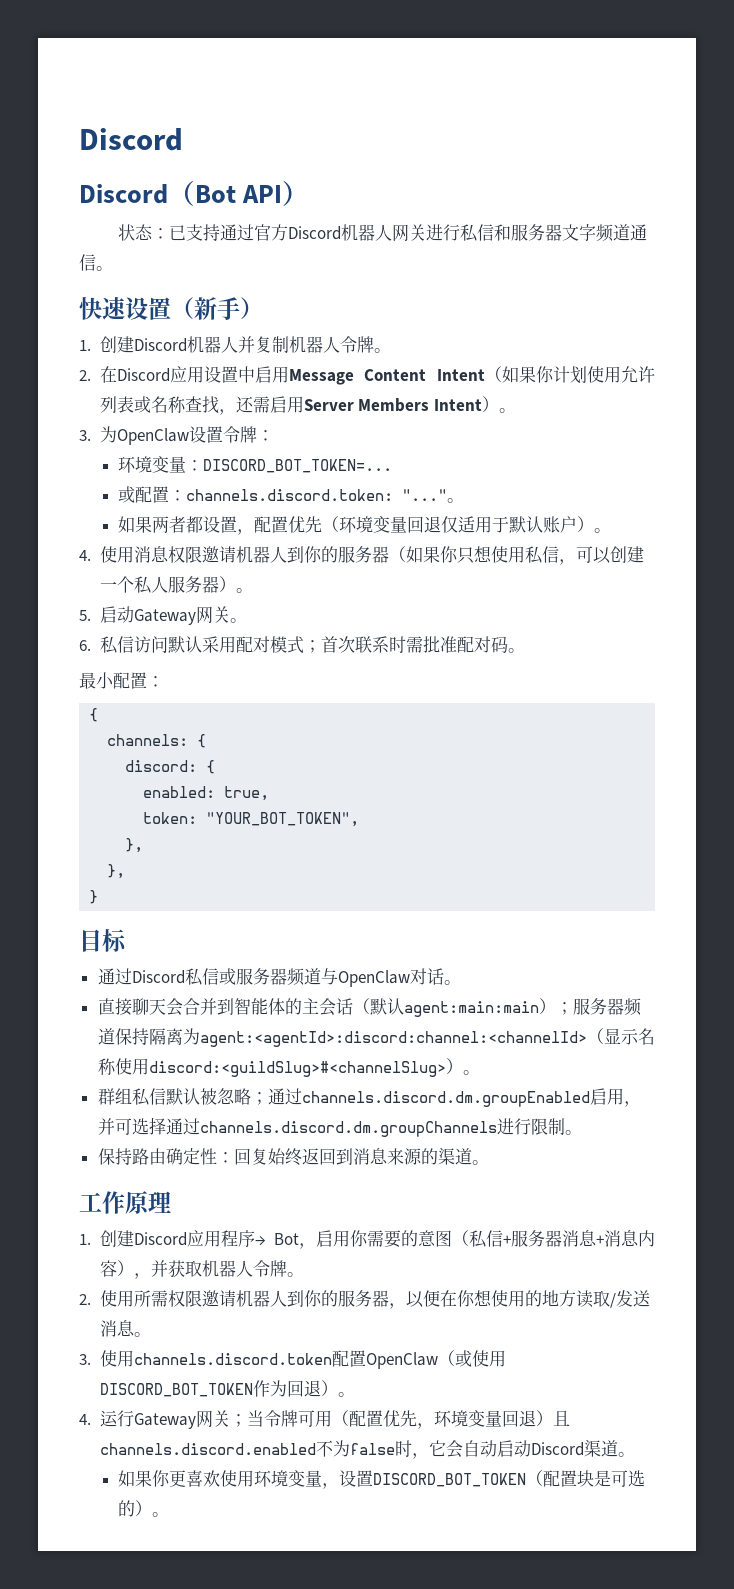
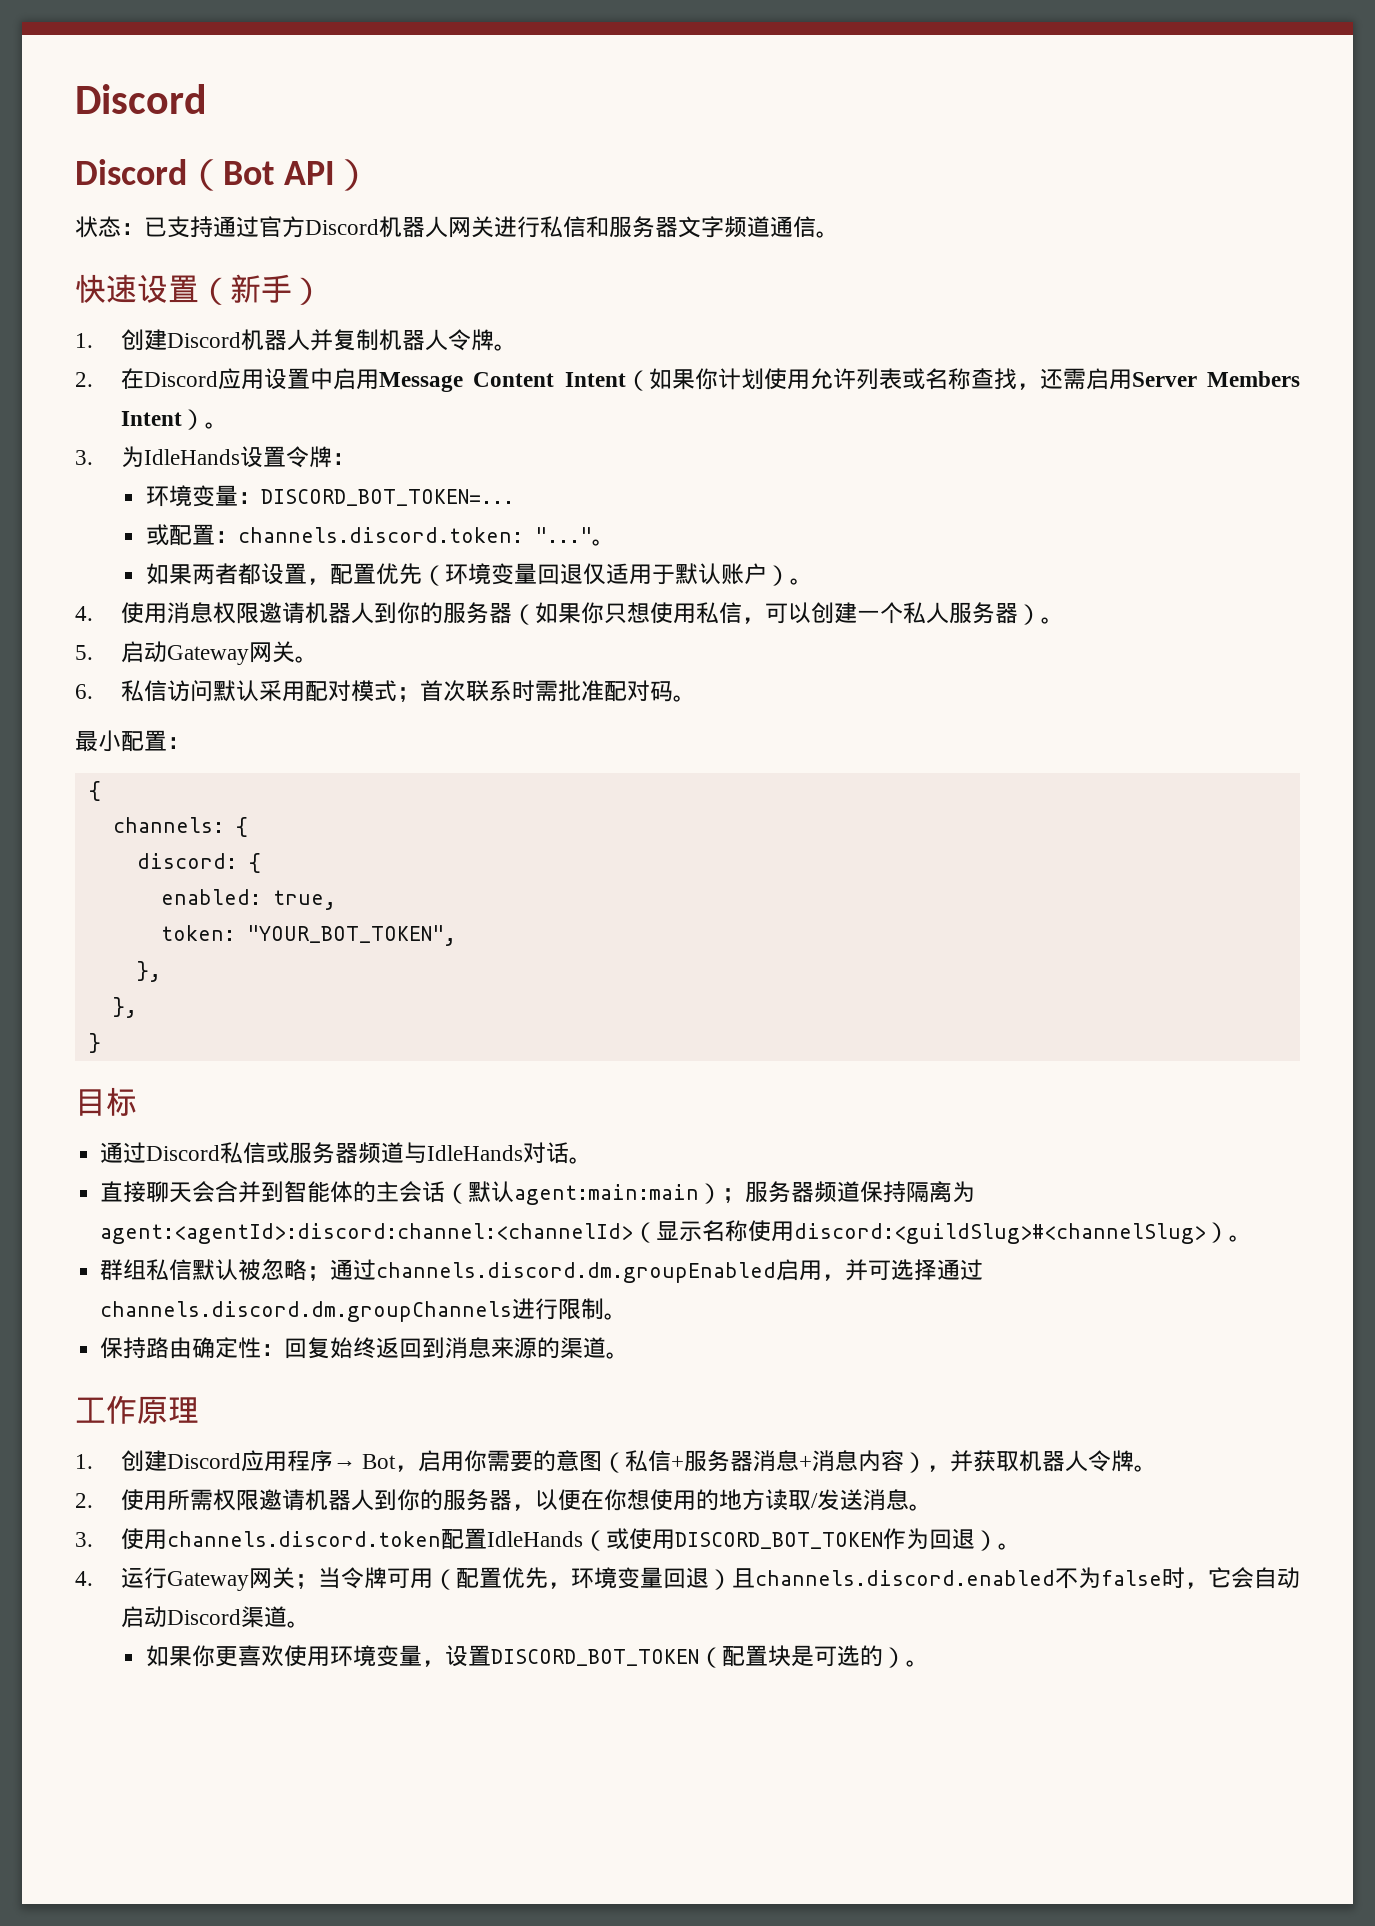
- 3.为OpenClaw设置令牌：
+ 3.为IdleHands设置令牌：
- 通过Discord私信或服务器频道与OpenClaw对话。
+ 通过Discord私信或服务器频道与IdleHands对话。
- 3.使用channels.discord.token配置OpenClaw（或使用DISCORD_BOT_TOKEN作为回退）。
+ 3.使用channels.discord.token配置IdleHands（或使用DISCORD_BOT_TOKEN作为回退）。

